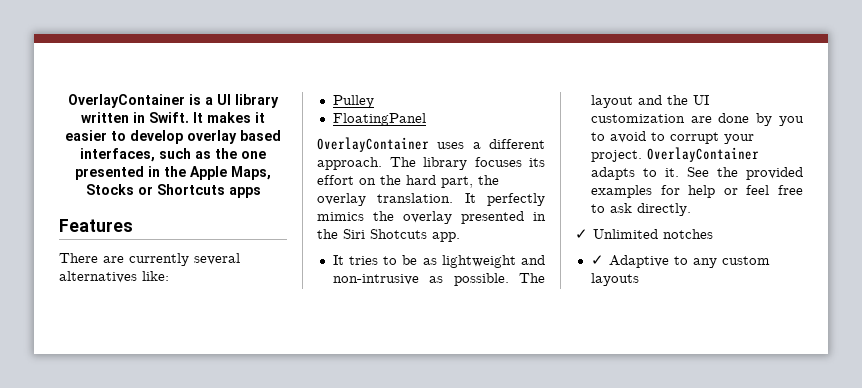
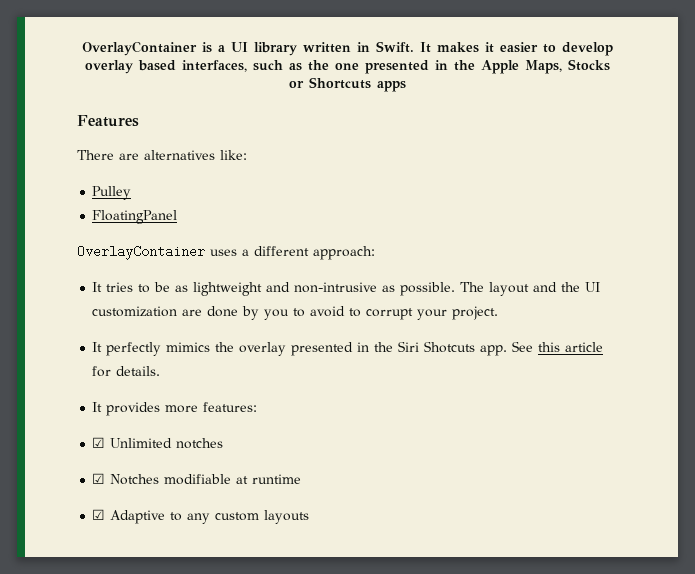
- There are currently several alternatives like:
+ There are alternatives like:
- OverlayContainer uses a different approach. The library focuses its effort on the hard part, the overlay translation. It perfectly mimics the overlay presented in the Siri Shotcuts app.
+ OverlayContainer uses a different approach:
- The layout and the UI customization are done by you to avoid to corrupt your project. OverlayContainer adapts to it. See the provided examples for help or feel free to ask directly.
- ✓ Unlimited notches
- ✓ Adaptive to any custom layouts
+ The layout and the UI customization are done by you to avoid to corrupt your project.
+ It perfectly mimics the overlay presented in the Siri Shotcuts app. See this article for details.
+ It provides more features:
+ ☑ Unlimited notches
+ ☑ Notches modifiable at runtime
+ ☑ Adaptive to any custom layouts

